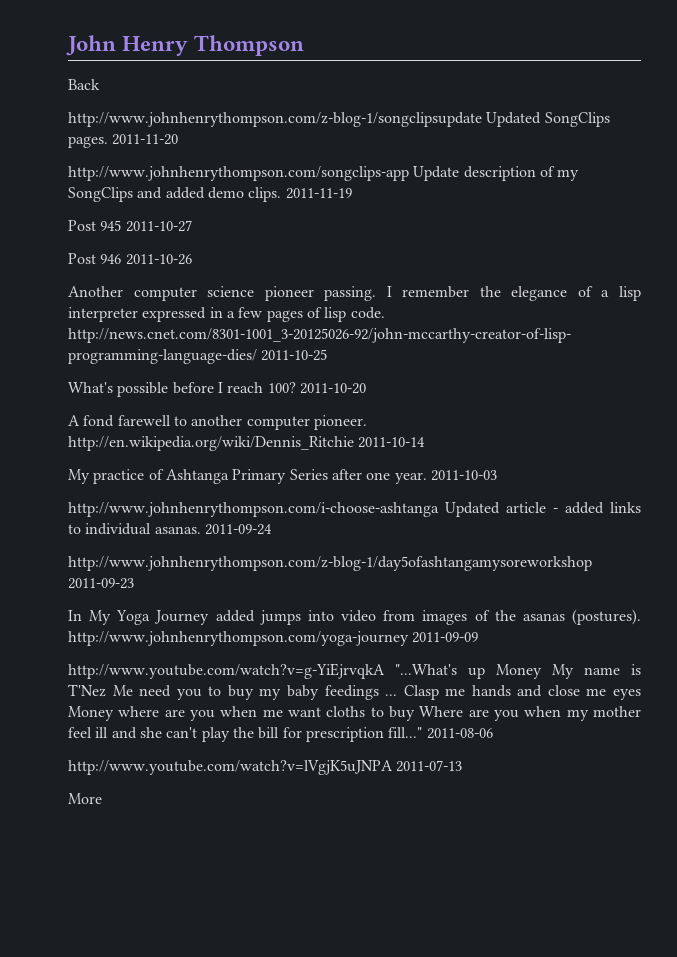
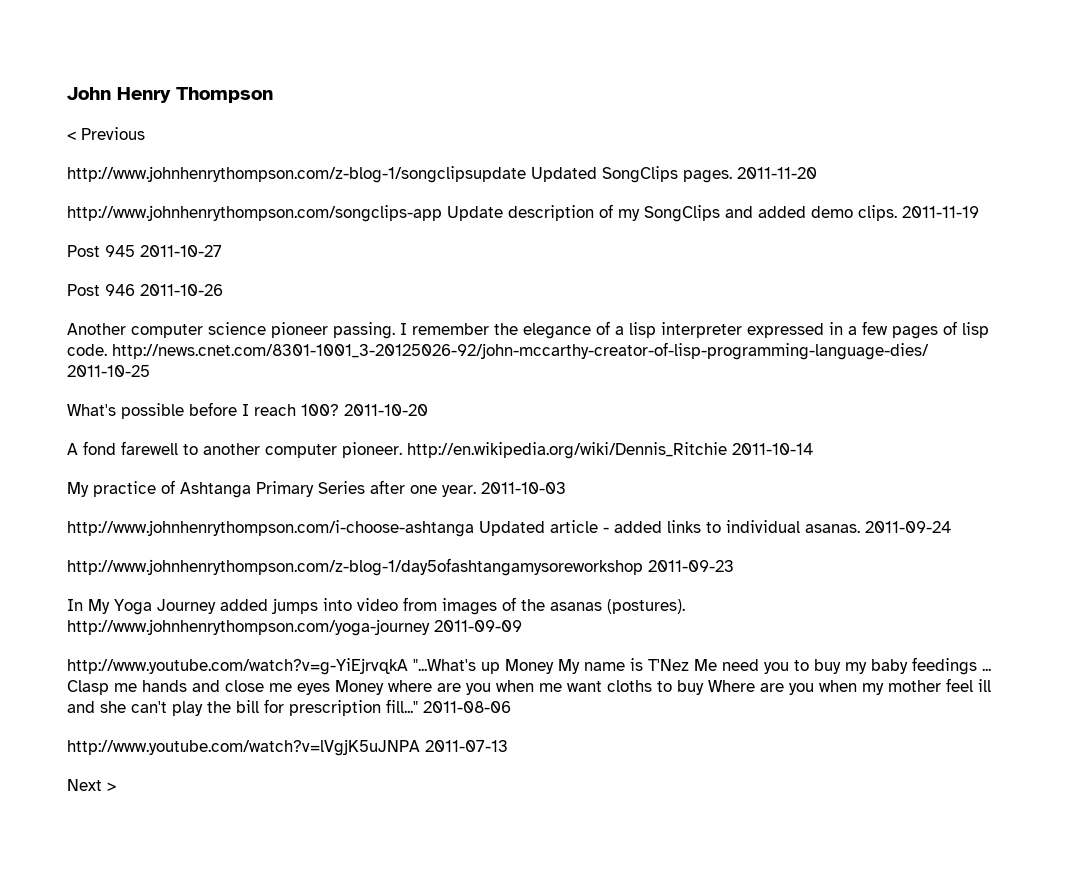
- Back
+ < Previous
- More
+ Next >

